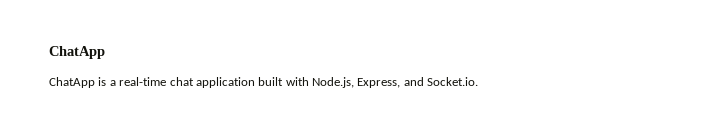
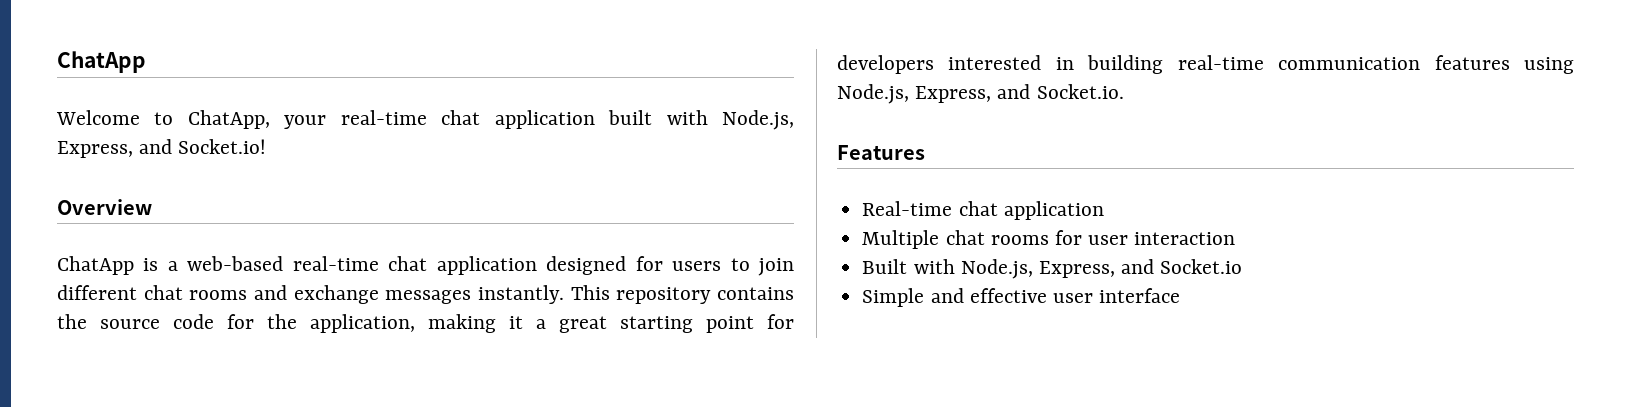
- ChatApp is a real-time chat application built with Node.js, Express, and Socket.io.
+ Welcome to ChatApp, your real-time chat application built with Node.js, Express, and Socket.io!
+ Overview
+ ChatApp is a web-based real-time chat application designed for users to join different chat rooms and exchange messages instantly. This repository contains the source code for the application, making it a great starting point for developers interested in building real-time communication features using Node.js, Express, and Socket.io.
+ Features
+ Real-time chat application
+ Multiple chat rooms for user interaction
+ Built with Node.js, Express, and Socket.io
+ Simple and effective user interface

